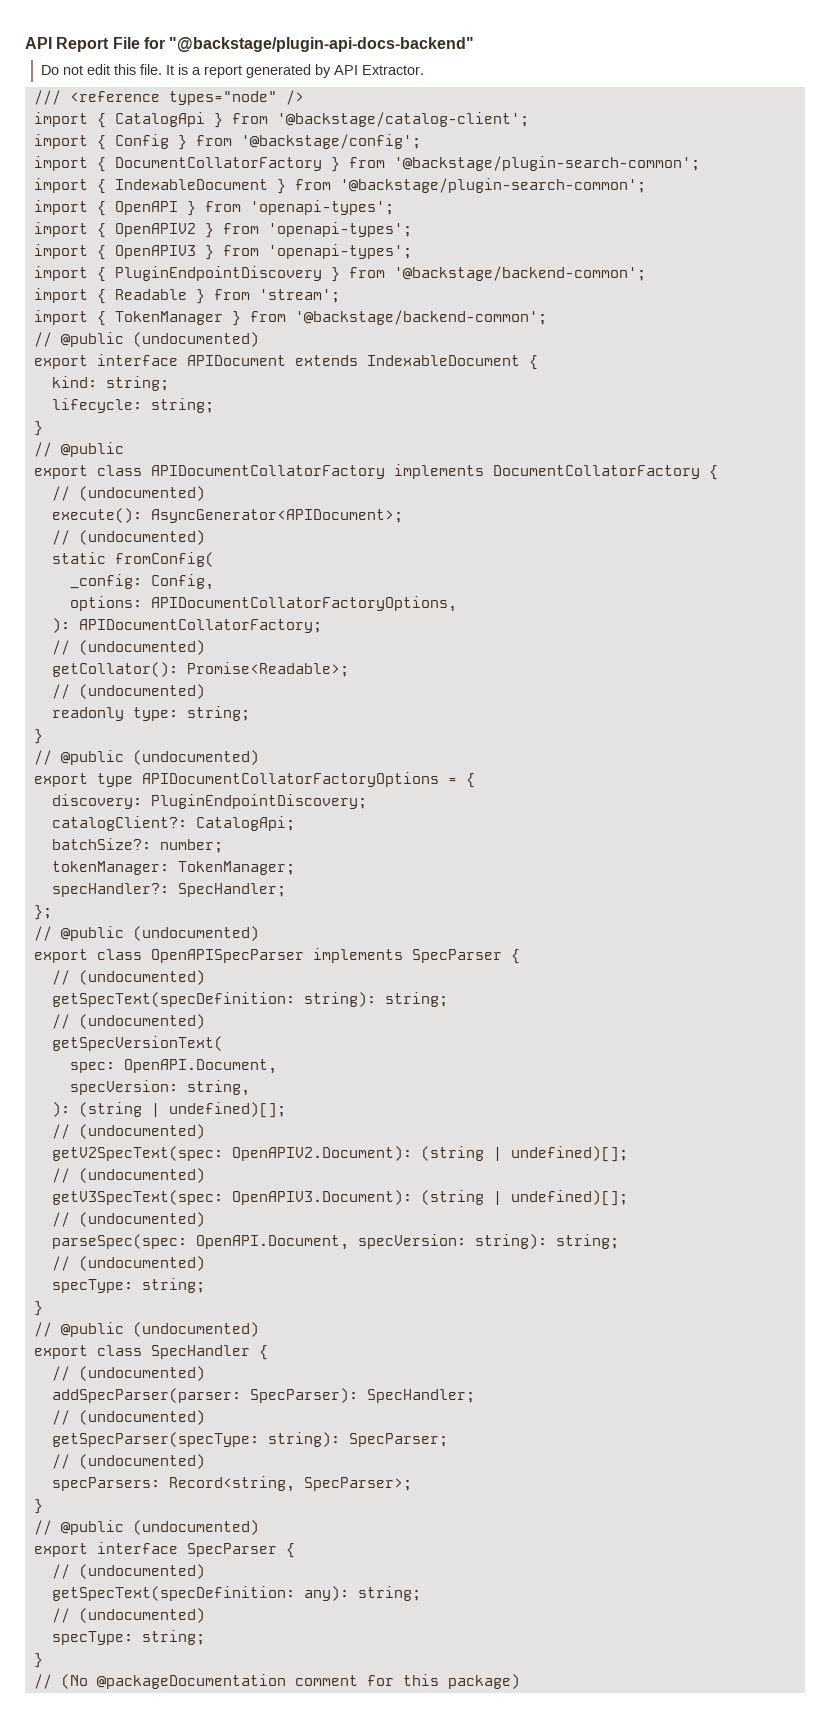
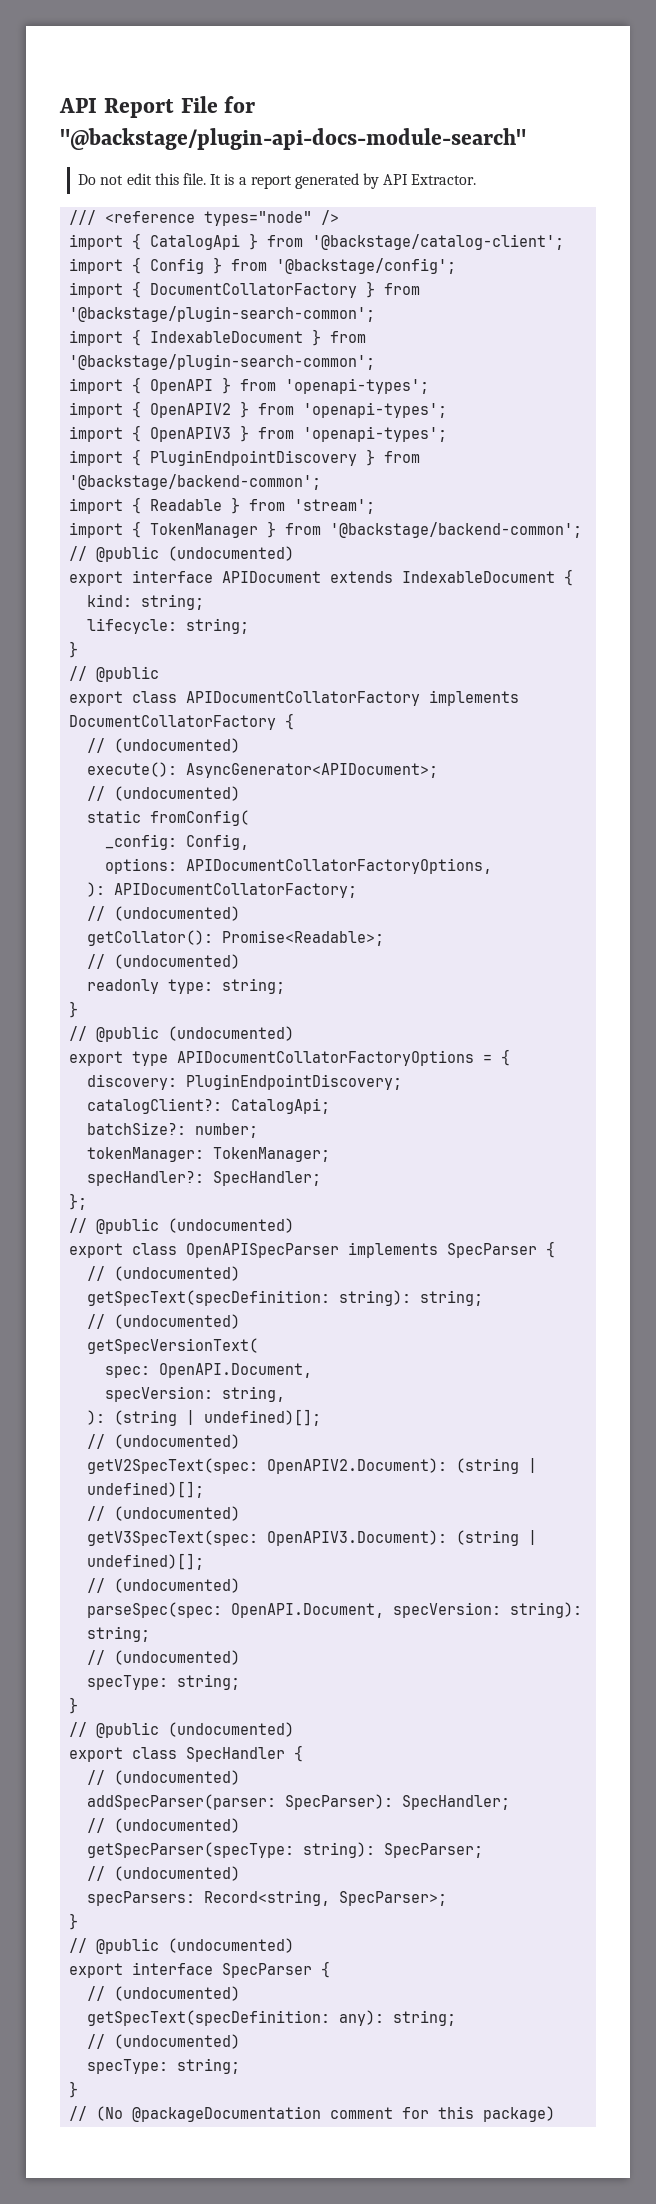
- API Report File for "@backstage/plugin-api-docs-backend"
+ API Report File for "@backstage/plugin-api-docs-module-search"

